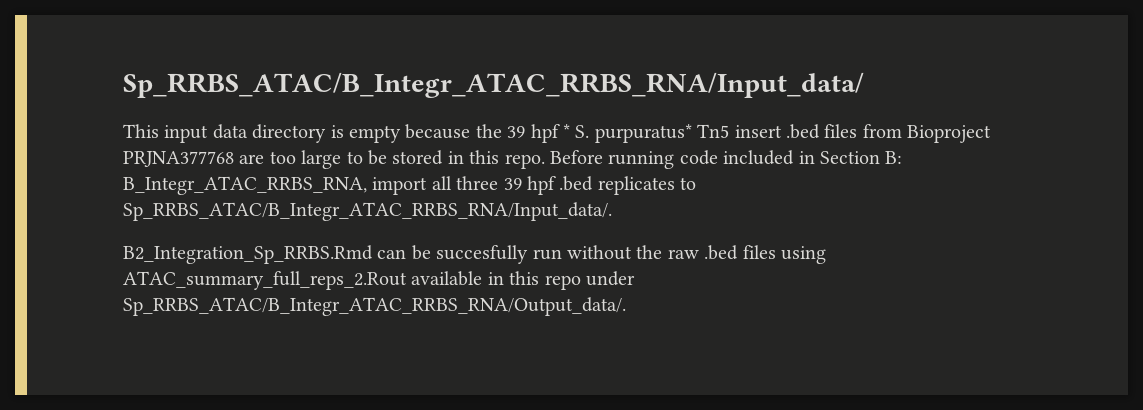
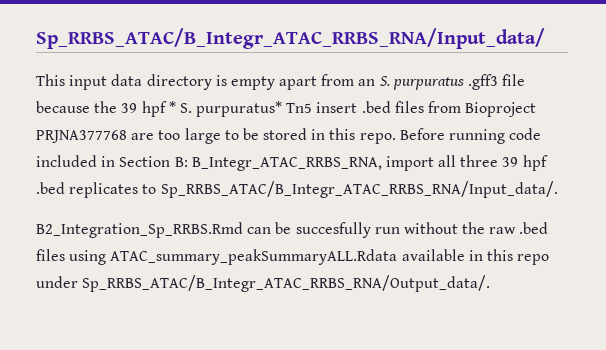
- This input data directory is empty because the 39 hpf * S. purpuratus* Tn5 insert .bed files from Bioproject PRJNA377768 are too large to be stored in this repo.
+ This input data directory is empty apart from an S. purpuratus .gff3 file because the 39 hpf * S. purpuratus* Tn5 insert .bed files from Bioproject PRJNA377768 are too large to be stored in this repo.
- B2_Integration_Sp_RRBS.Rmd can be succesfully run without the raw .bed files using ATAC_summary_full_reps_2.Rout available in this repo under Sp_RRBS_ATAC/B_Integr_ATAC_RRBS_RNA/Output_data/.
+ B2_Integration_Sp_RRBS.Rmd can be succesfully run without the raw .bed files using ATAC_summary_peakSummaryALL.Rdata available in this repo under Sp_RRBS_ATAC/B_Integr_ATAC_RRBS_RNA/Output_data/.

